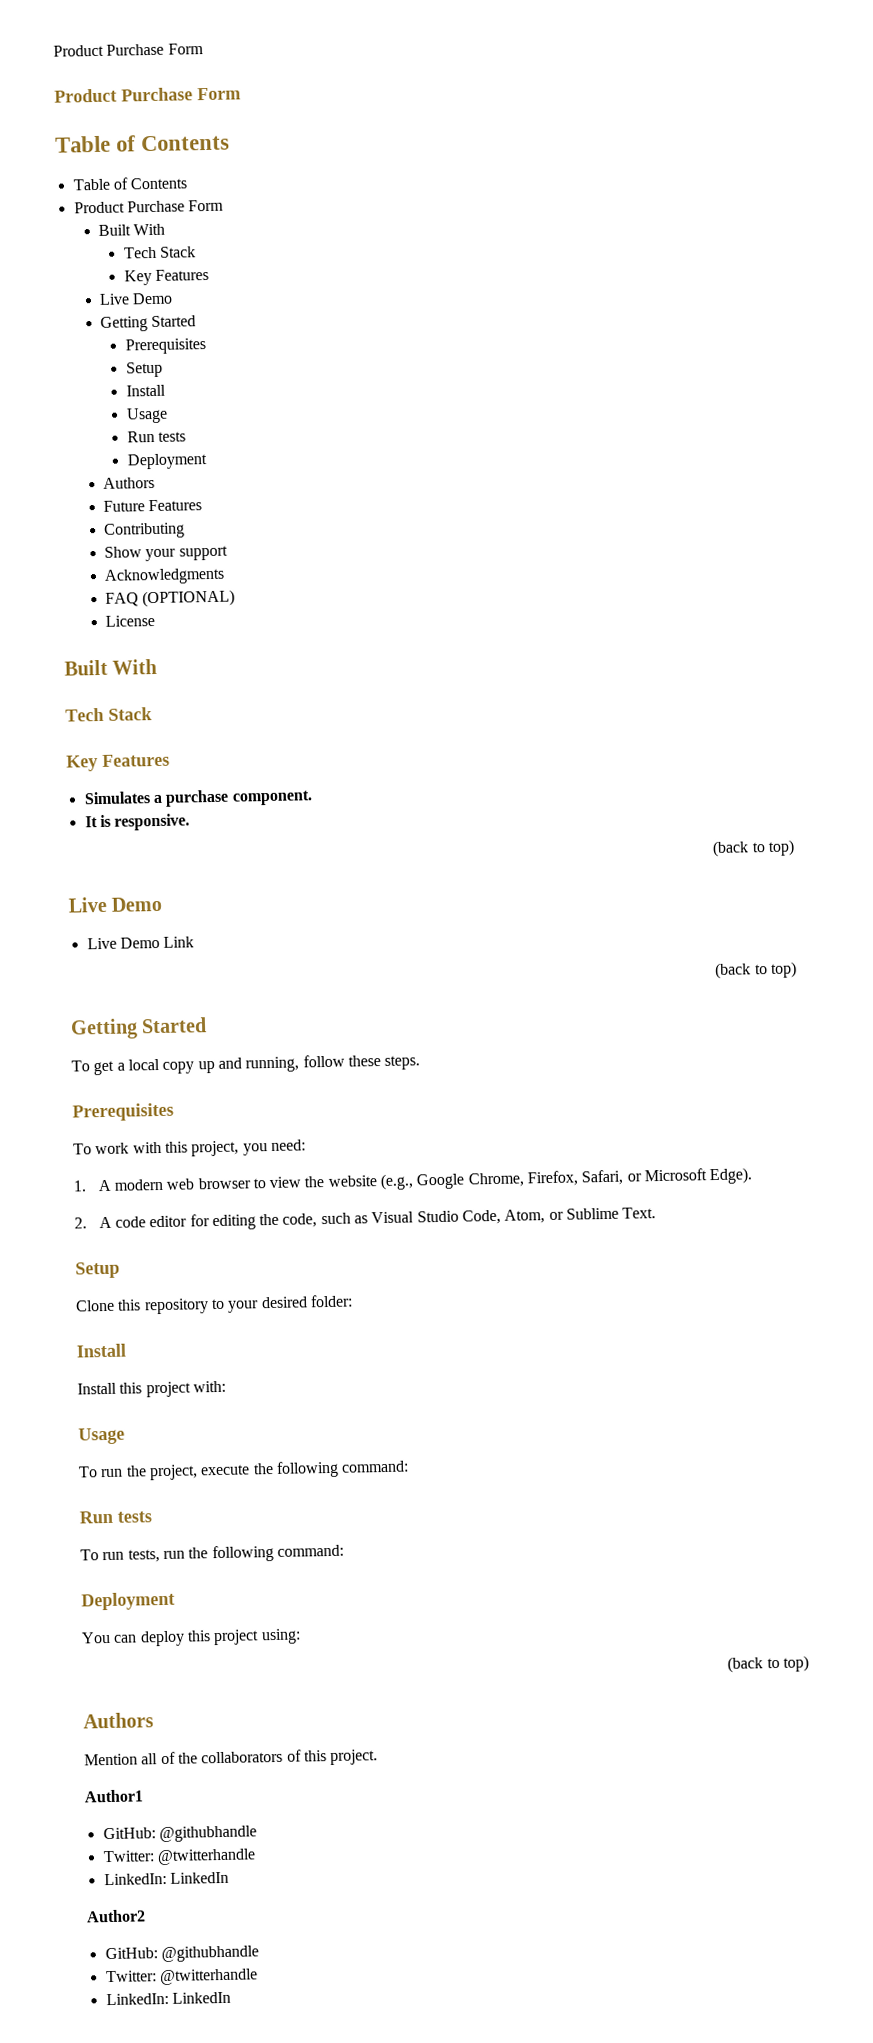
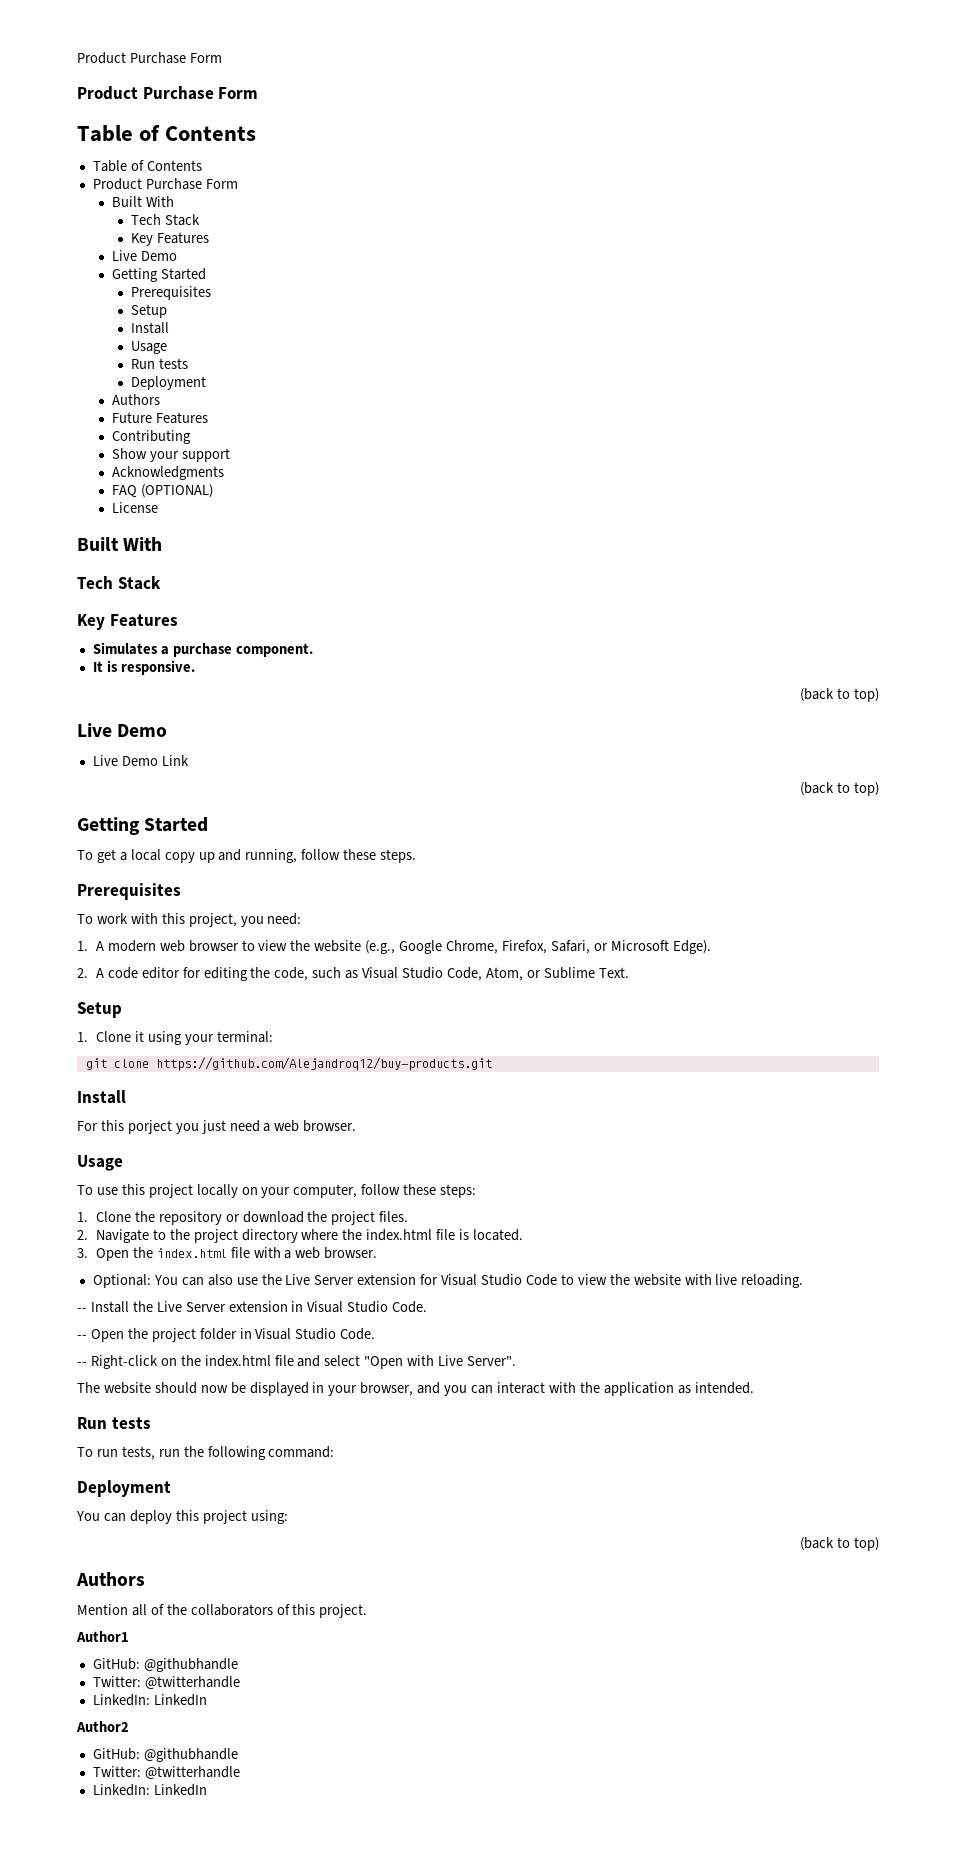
- Clone this repository to your desired folder:
+ 1. Clone it using your terminal:
+ git clone https://github.com/Alejandroq12/buy-products.git
  Install
- Install this project with:
+ For this porject you just need a web browser.
  Usage
- To run the project, execute the following command:
+ To use this project locally on your computer, follow these steps:
+ 1. Clone the repository or download the project files.
+ 2. Navigate to the project directory where the index.html file is located.
+ 3. Open the index.html file with a web browser.
+ Optional: You can also use the Live Server extension for Visual Studio Code to view the website with live reloading.
+ -- Install the Live Server extension in Visual Studio Code.
+ -- Open the project folder in Visual Studio Code.
+ -- Right-click on the index.html file and select "Open with Live Server".
+ The website should now be displayed in your browser, and you can interact with the application as intended.

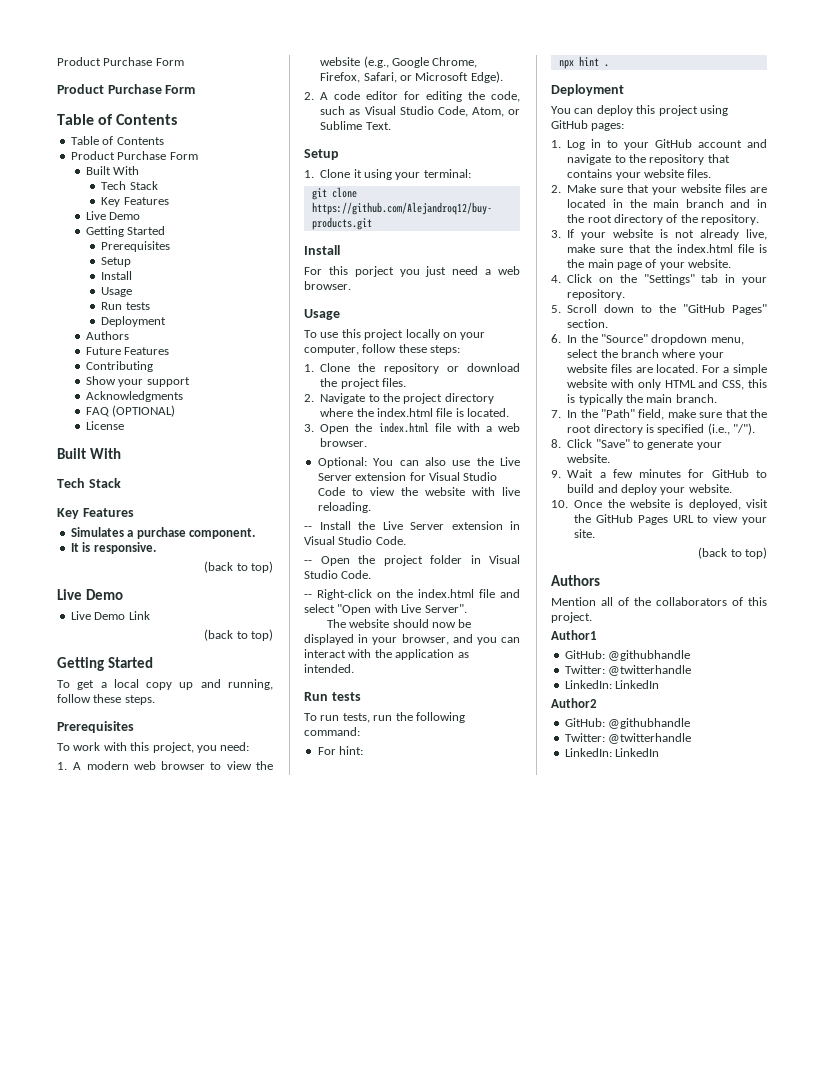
+ For hint:
+ npx hint .
- You can deploy this project using:
+ You can deploy this project using GitHub pages:
+ 1. Log in to your GitHub account and navigate to the repository that contains your website files.
+ 2. Make sure that your website files are located in the main branch and in the root directory of the repository.
+ 3. If your website is not already live, make sure that the index.html file is the main page of your website.
+ 4. Click on the "Settings" tab in your repository.
+ 5. Scroll down to the "GitHub Pages" section.
+ 6. In the "Source" dropdown menu, select the branch where your website files are located. For a simple website with only HTML and CSS, this is typically the main branch.
+ 7. In the "Path" field, make sure that the root directory is specified (i.e., "/").
+ 8. Click "Save" to generate your website.
+ 9. Wait a few minutes for GitHub to build and deploy your website.
+ 10. Once the website is deployed, visit the GitHub Pages URL to view your site.

